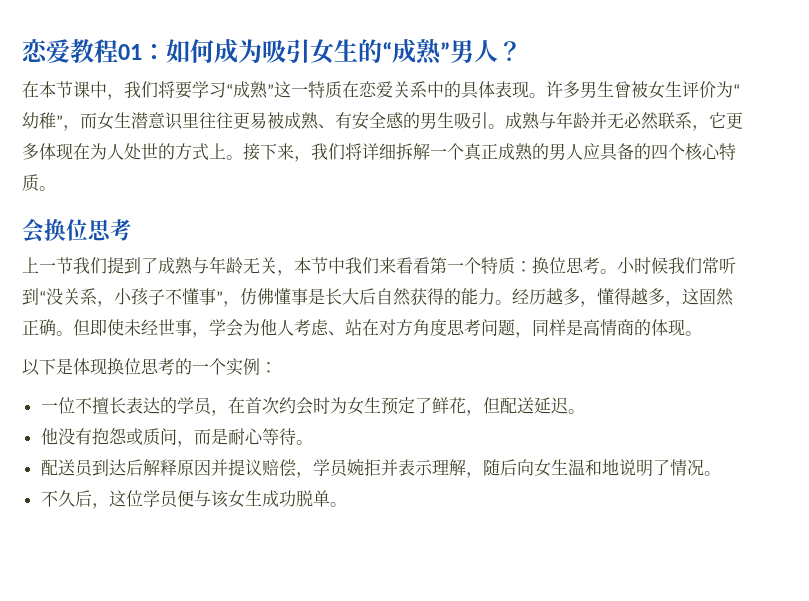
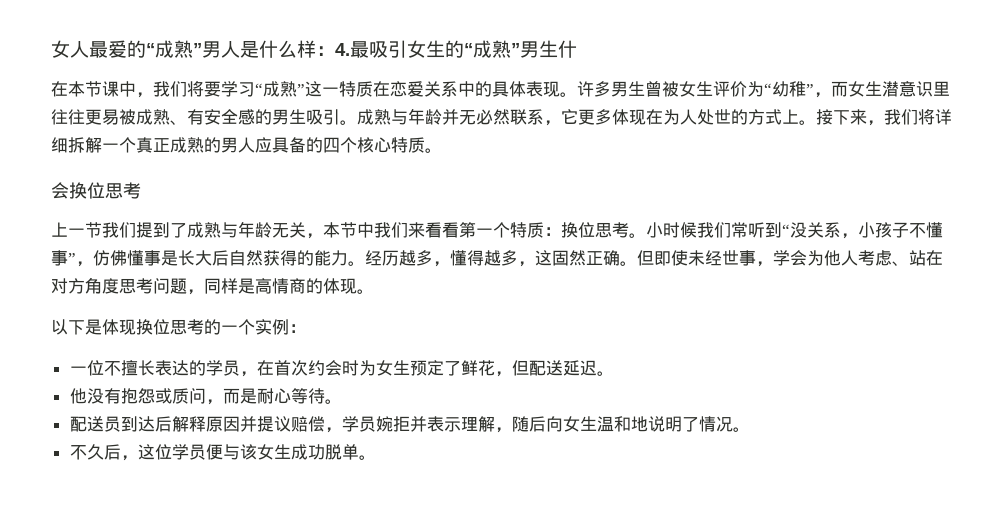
- 恋爱教程01：如何成为吸引女生的“成熟”男人？
+ 女人最爱的“成熟”男人是什么样：4.最吸引女生的“成熟”男生什

